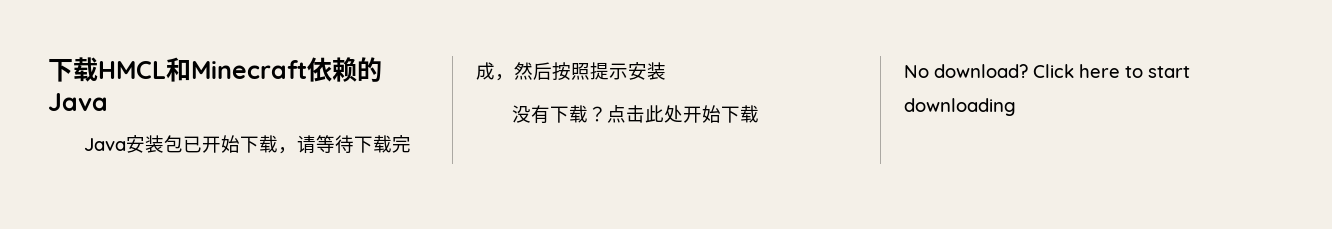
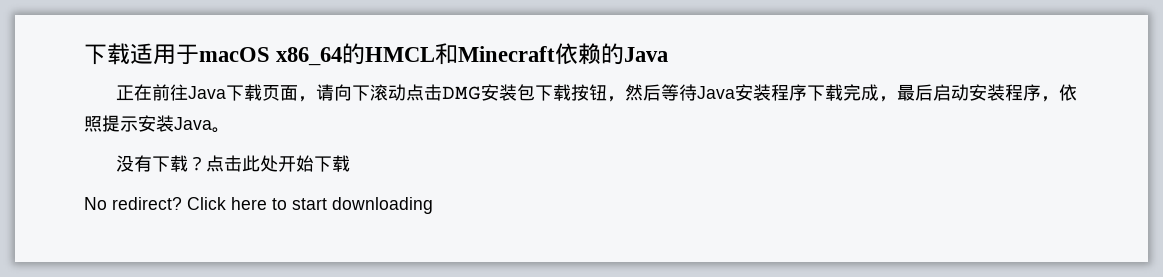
- 下载HMCL和Minecraft依赖的Java
+ 下载适用于macOS x86_64的HMCL和Minecraft依赖的Java
- Java安装包已开始下载，请等待下载完成，然后按照提示安装
+ 正在前往Java下载页面，请向下滚动点击DMG安装包下载按钮，然后等待Java安装程序下载完成，最后启动安装程序，依照提示安装Java。
- No download?
+ No redirect?

